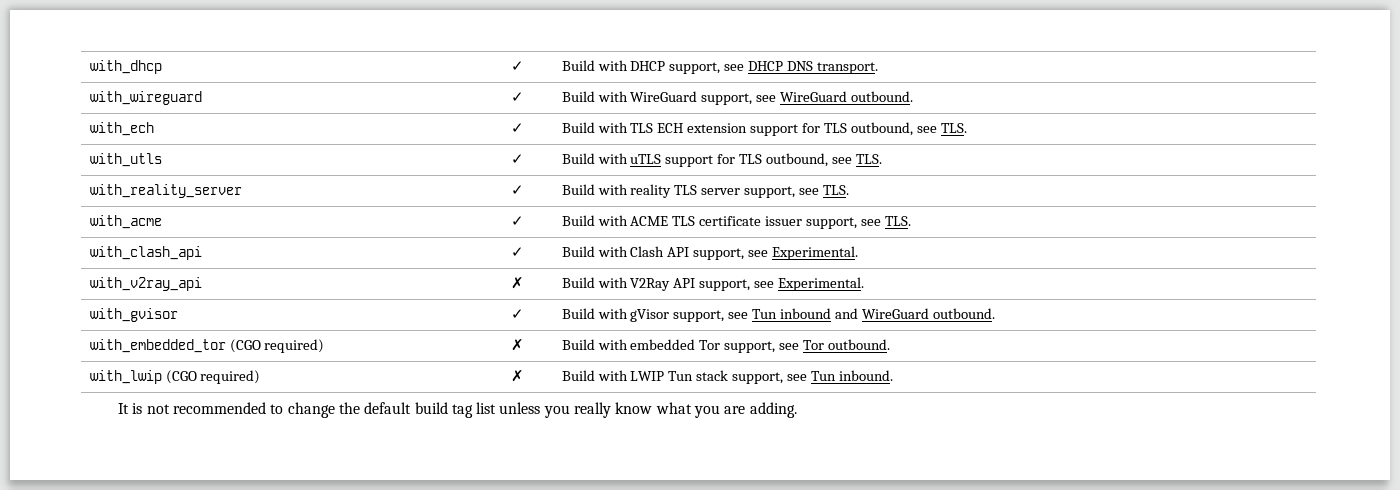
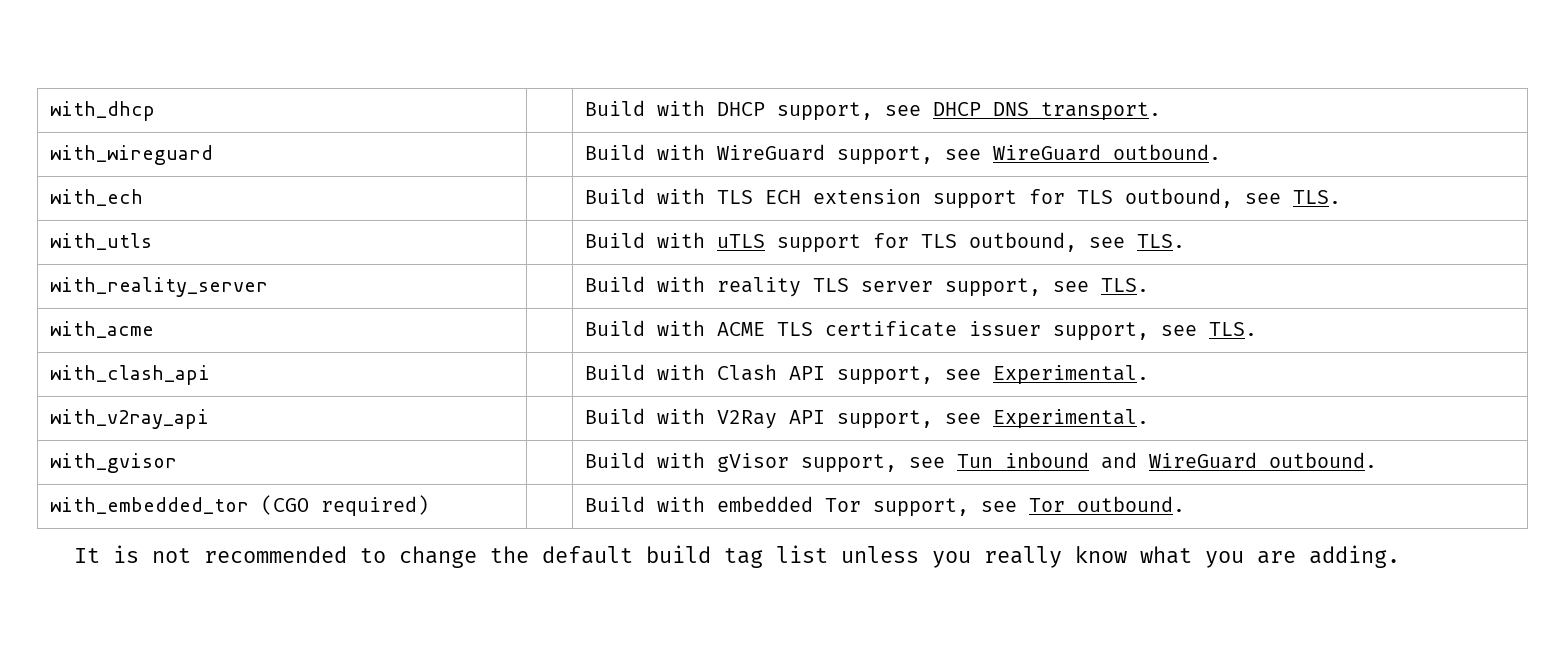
- with_dhcp | ✓ | Build with DHCP support, see DHCP DNS transport.
+ with_dhcp | | Build with DHCP support, see DHCP DNS transport.
- with_wireguard | ✓ | Build with WireGuard support, see WireGuard outbound.
+ with_wireguard | | Build with WireGuard support, see WireGuard outbound.
- with_ech | ✓ | Build with TLS ECH extension support for TLS outbound, see TLS.
+ with_ech | | Build with TLS ECH extension support for TLS outbound, see TLS.
- with_utls | ✓ | Build with uTLS support for TLS outbound, see TLS.
+ with_utls | | Build with uTLS support for TLS outbound, see TLS.
- with_reality_server | ✓ | Build with reality TLS server support, see TLS.
+ with_reality_server | | Build with reality TLS server support, see TLS.
- with_acme | ✓ | Build with ACME TLS certificate issuer support, see TLS.
+ with_acme | | Build with ACME TLS certificate issuer support, see TLS.
- with_clash_api | ✓ | Build with Clash API support, see Experimental.
+ with_clash_api | | Build with Clash API support, see Experimental.
- with_v2ray_api | ✗ | Build with V2Ray API support, see Experimental.
+ with_v2ray_api | | Build with V2Ray API support, see Experimental.
- with_gvisor | ✓ | Build with gVisor support, see Tun inbound and WireGuard outbound.
+ with_gvisor | | Build with gVisor support, see Tun inbound and WireGuard outbound.
- with_embedded_tor (CGO required) | ✗ | Build with embedded Tor support, see Tor outbound.
+ with_embedded_tor (CGO required) | | Build with embedded Tor support, see Tor outbound.
- with_lwip (CGO required) | ✗ | Build with LWIP Tun stack support, see Tun inbound.

